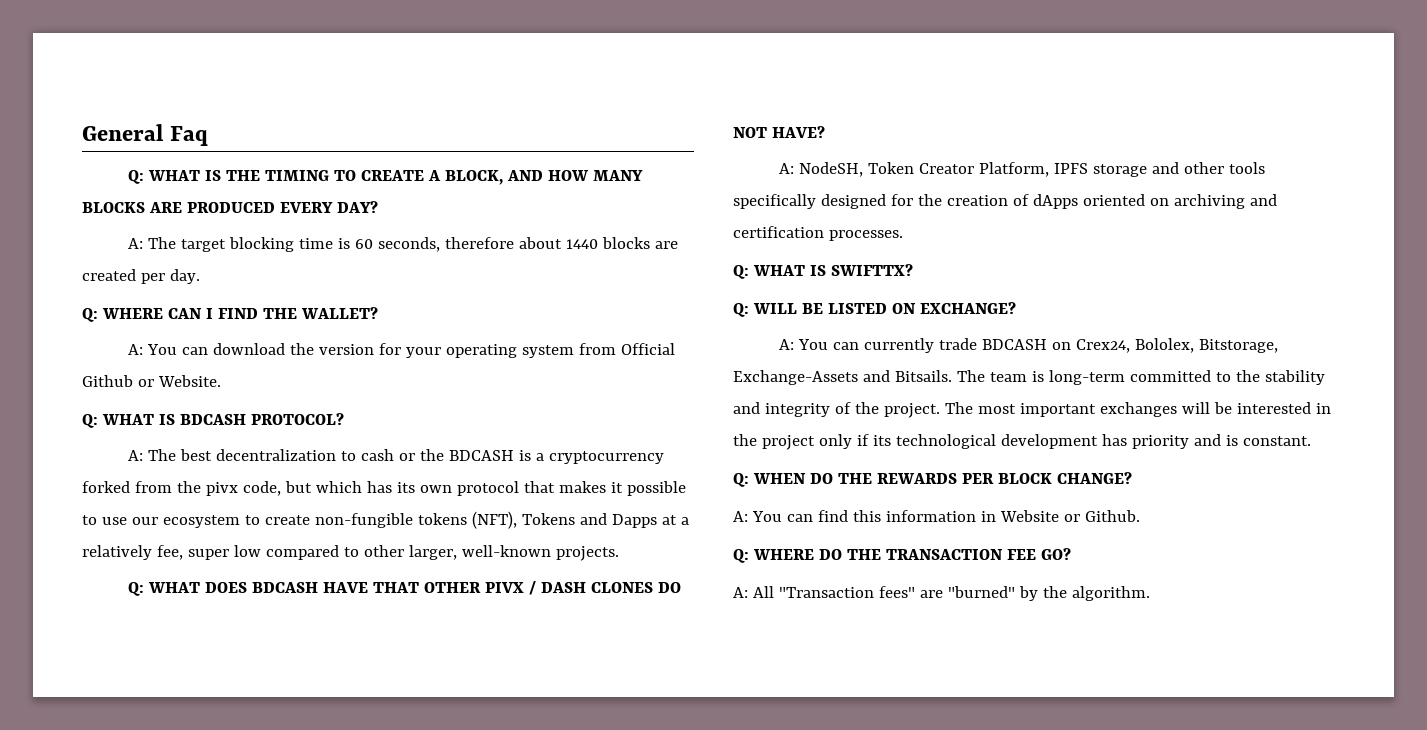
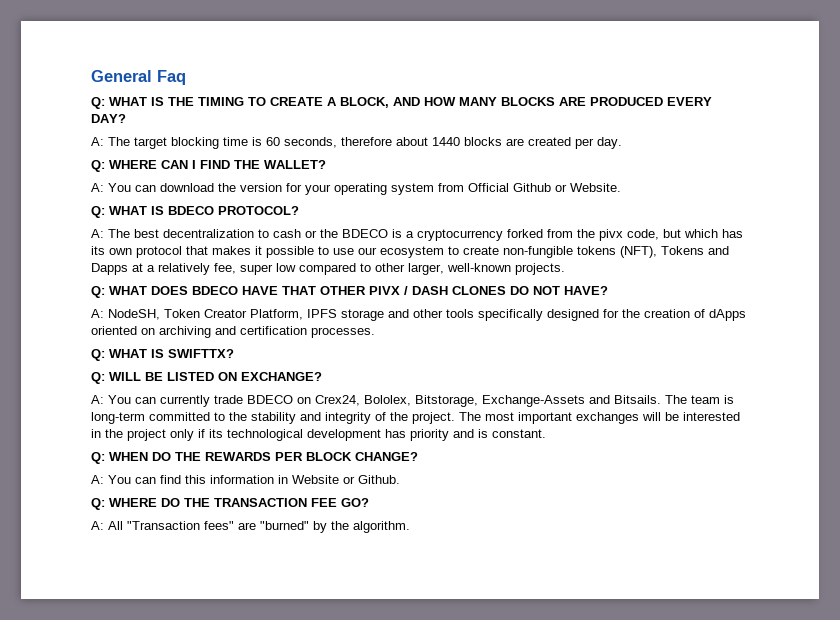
- Q: WHAT IS BDCASH PROTOCOL?
+ Q: WHAT IS BDECO PROTOCOL?
- A: The best decentralization to cash or the BDCASH is a cryptocurrency forked from the pivx code, but which has its own protocol that makes it possible to use our ecosystem to create non-fungible tokens (NFT), Tokens and Dapps at a relatively fee, super low compared to other larger, well-known projects.
+ A: The best decentralization to cash or the BDECO is a cryptocurrency forked from the pivx code, but which has its own protocol that makes it possible to use our ecosystem to create non-fungible tokens (NFT), Tokens and Dapps at a relatively fee, super low compared to other larger, well-known projects.
- Q: WHAT DOES BDCASH HAVE THAT OTHER PIVX / DASH CLONES DO NOT HAVE?
+ Q: WHAT DOES BDECO HAVE THAT OTHER PIVX / DASH CLONES DO NOT HAVE?
- A: You can currently trade BDCASH on Crex24, Bololex, Bitstorage, Exchange-Assets and Bitsails.
+ A: You can currently trade BDECO on Crex24, Bololex, Bitstorage, Exchange-Assets and Bitsails.

